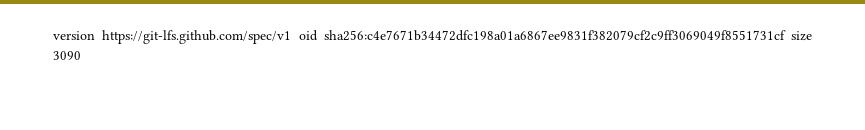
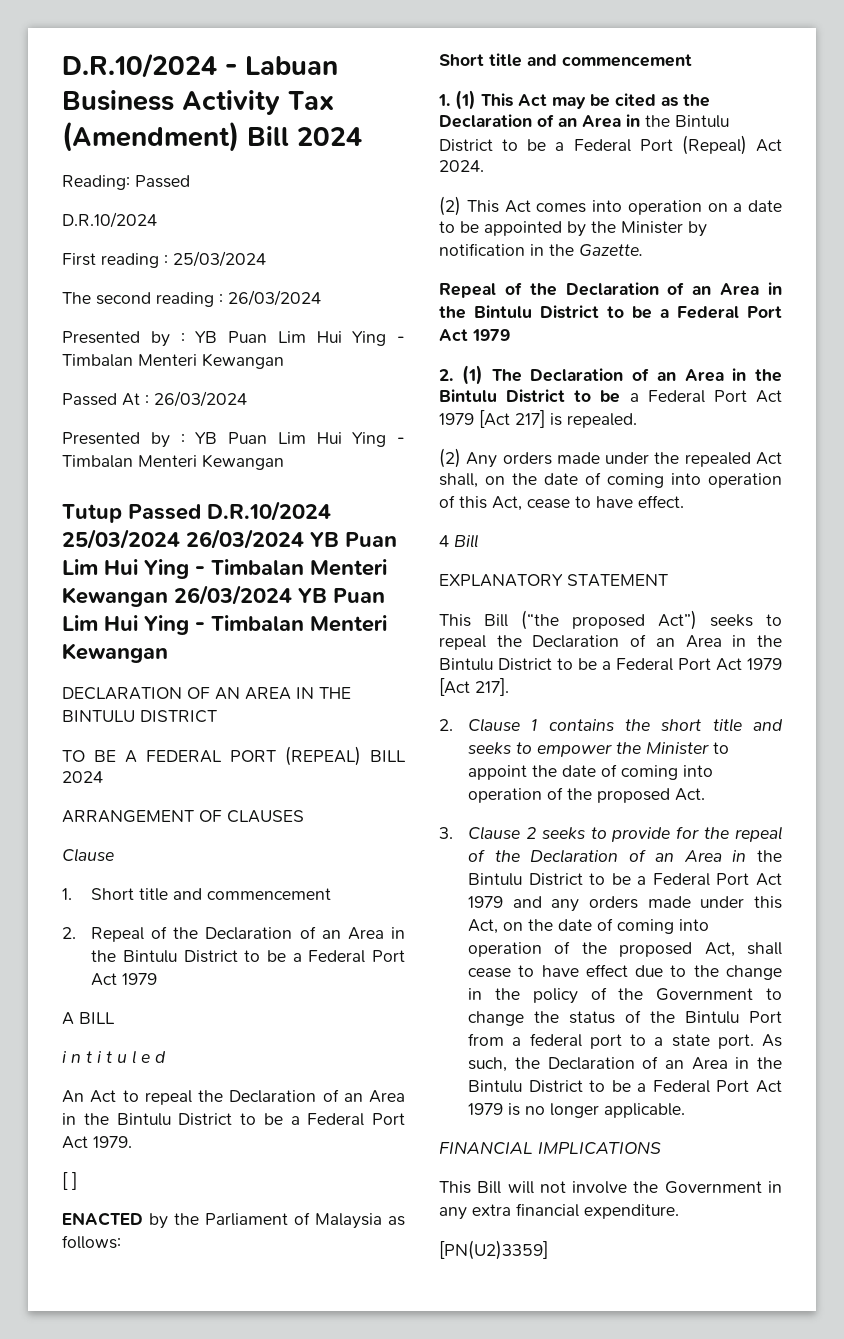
- version https://git-lfs.github.com/spec/v1 oid sha256:c4e7671b34472dfc198a01a6867ee9831f382079cf2c9ff3069049f8551731cf size 3090
+ D.R.10/2024 - Labuan Business Activity Tax (Amendment) Bill 2024
+ Reading: Passed
+ D.R.10/2024
+ First reading : 25/03/2024
+ The second reading : 26/03/2024
+ Presented by : YB Puan Lim Hui Ying - Timbalan Menteri Kewangan
+ Passed At : 26/03/2024
+ Presented by : YB Puan Lim Hui Ying - Timbalan Menteri Kewangan
+ Tutup Passed D.R.10/2024 25/03/2024 26/03/2024 YB Puan Lim Hui Ying - Timbalan Menteri Kewangan 26/03/2024 YB Puan Lim Hui Ying - Timbalan Menteri Kewangan
+ DECLARATION OF AN AREA IN THE BINTULU DISTRICT
+ TO BE A FEDERAL PORT (REPEAL) BILL 2024
+ ARRANGEMENT OF CLAUSES
+ Clause
+ 1. Short title and commencement
+ 2. Repeal of the Declaration of an Area in the Bintulu District to be a Federal Port Act 1979
+ A BILL
+ i n t i t u l e d
+ An Act to repeal the Declaration of an Area in the Bintulu District to be a Federal Port Act 1979.
+ [ ]
+ ENACTED by the Parliament of Malaysia as follows:
+ Short title and commencement
+ 1. (1) This Act may be cited as the Declaration of an Area in the Bintulu District to be a Federal Port (Repeal) Act 2024.
+ (2) This Act comes into operation on a date to be appointed by the Minister by notification in the Gazette.
+ Repeal of the Declaration of an Area in the Bintulu District to be a Federal Port Act 1979
+ 2. (1) The Declaration of an Area in the Bintulu District to be a Federal Port Act 1979 [Act 217] is repealed.
+ (2) Any orders made under the repealed Act shall, on the date of coming into operation of this Act, cease to have effect.
+ 4 Bill
+ EXPLANATORY STATEMENT
+ This Bill (“the proposed Act”) seeks to repeal the Declaration of an Area in the Bintulu District to be a Federal Port Act 1979 [Act 217].
+ 2. Clause 1 contains the short title and seeks to empower the Minister to appoint the date of coming into operation of the proposed Act.
+ 3. Clause 2 seeks to provide for the repeal of the Declaration of an Area in the Bintulu District to be a Federal Port Act 1979 and any orders made under this Act, on the date of coming into operation of the proposed Act, shall cease to have effect due to the change in the policy of the Government to change the status of the Bintulu Port from a federal port to a state port. As such, the Declaration of an Area in the Bintulu District to be a Federal Port Act 1979 is no longer applicable.
+ FINANCIAL IMPLICATIONS
+ This Bill will not involve the Government in any extra financial expenditure.
+ [PN(U2)3359]

